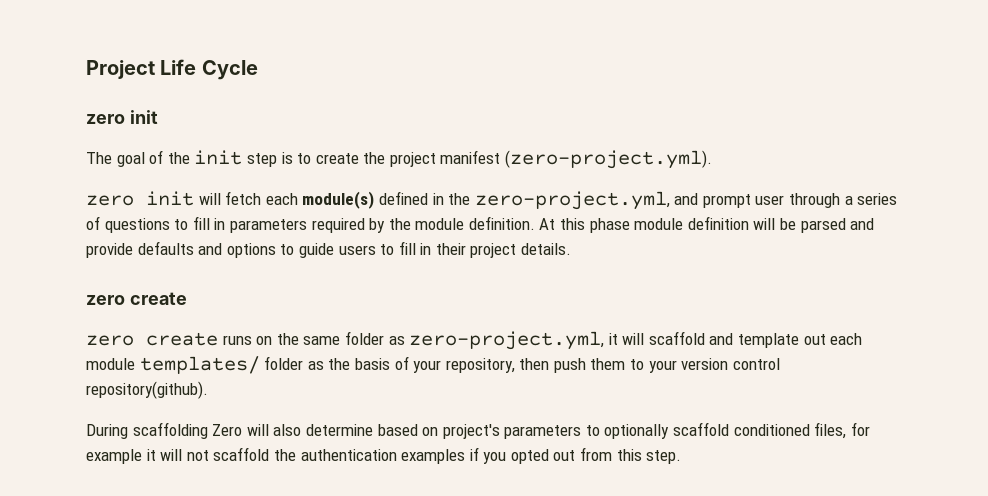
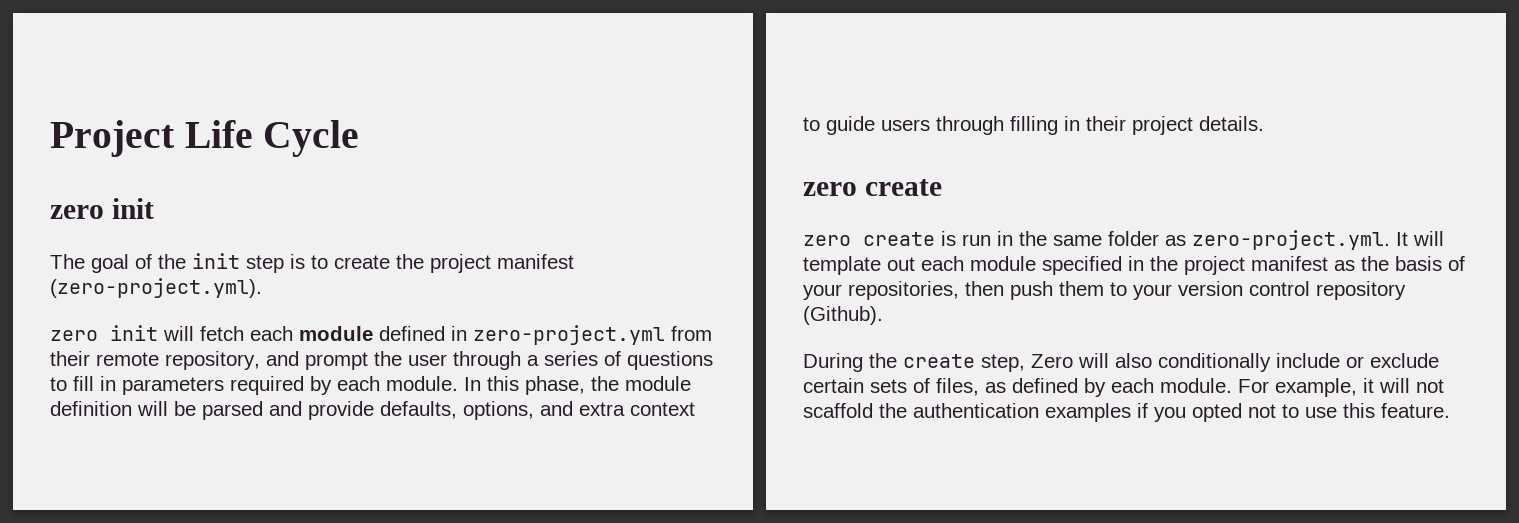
- zero init will fetch each module(s) defined in the zero-project.yml, and prompt user through a series of questions to fill in parameters required by the module definition. At this phase module definition will be parsed and provide defaults and options to guide users to fill in their project details.
+ zero init will fetch each module defined in zero-project.yml from their remote repository, and prompt the user through a series of questions to fill in parameters required by each module. In this phase, the module definition will be parsed and provide defaults, options, and extra context to guide users through filling in their project details.
- zero create runs on the same folder as zero-project.yml, it will scaffold and template out each module templates/ folder as the basis of your repository, then push them to your version control repository(github).
+ zero create is run in the same folder as zero-project.yml. It will template out each module specified in the project manifest as the basis of your repositories, then push them to your version control repository (Github).
- During scaffolding Zero will also determine based on project's parameters to optionally scaffold conditioned files, for example it will not scaffold the authentication examples if you opted out from this step.
+ During the create step, Zero will also conditionally include or exclude certain sets of files, as defined by each module. For example, it will not scaffold the authentication examples if you opted not to use this feature.

